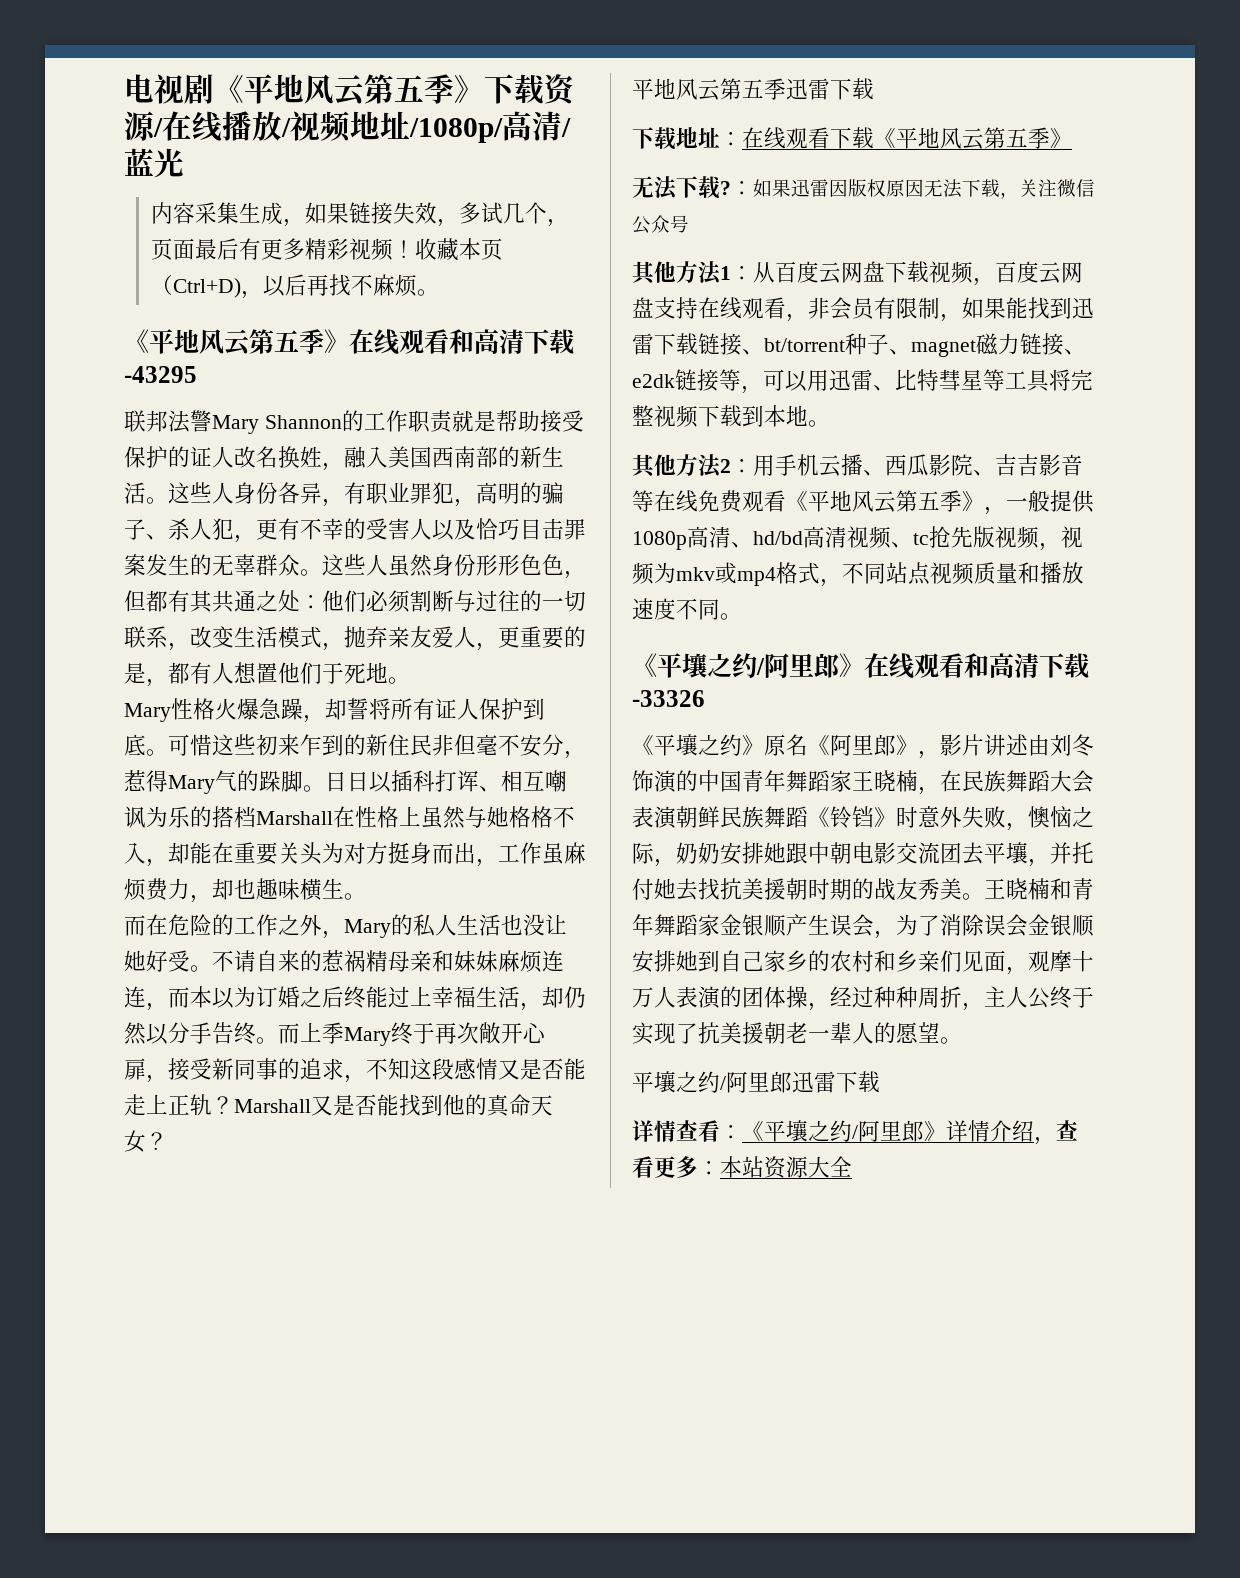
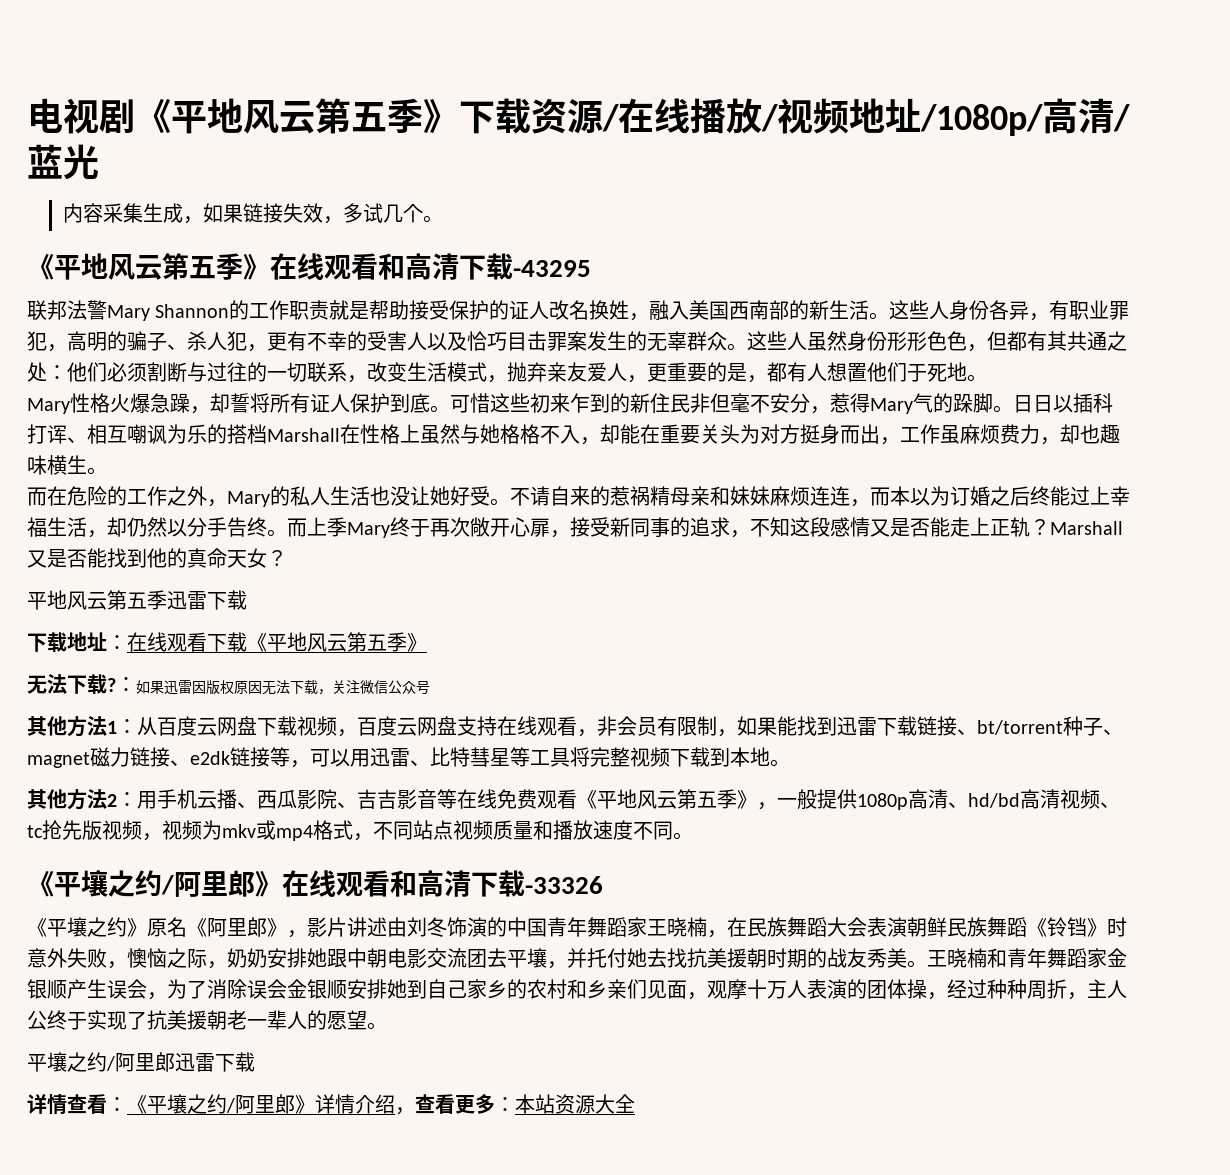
- 内容采集生成，如果链接失效，多试几个，页面最后有更多精彩视频！收藏本页（Ctrl+D)，以后再找不麻烦。
+ 内容采集生成，如果链接失效，多试几个。

